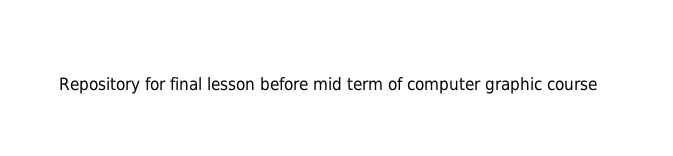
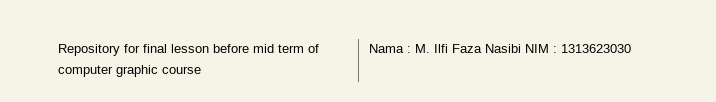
+ Nama : M. Ilfi Faza Nasibi NIM : 1313623030

